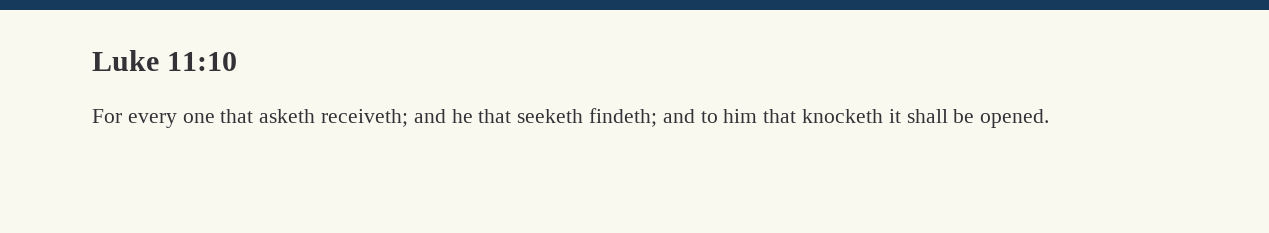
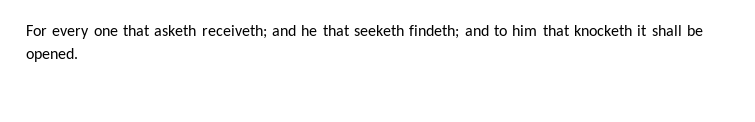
- Luke 11:10

